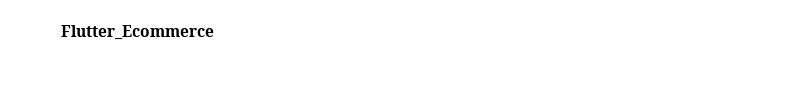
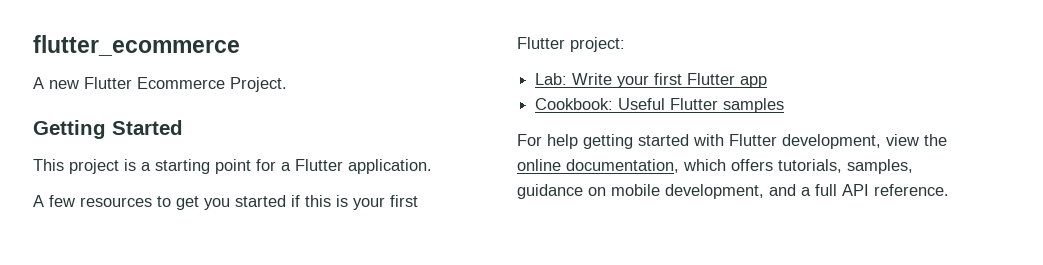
- Flutter_Ecommerce
+ flutter_ecommerce
+ A new Flutter Ecommerce Project.
+ Getting Started
+ This project is a starting point for a Flutter application.
+ A few resources to get you started if this is your first Flutter project:
+ Lab: Write your first Flutter app
+ Cookbook: Useful Flutter samples
+ For help getting started with Flutter development, view the online documentation, which offers tutorials, samples, guidance on mobile development, and a full API reference.

